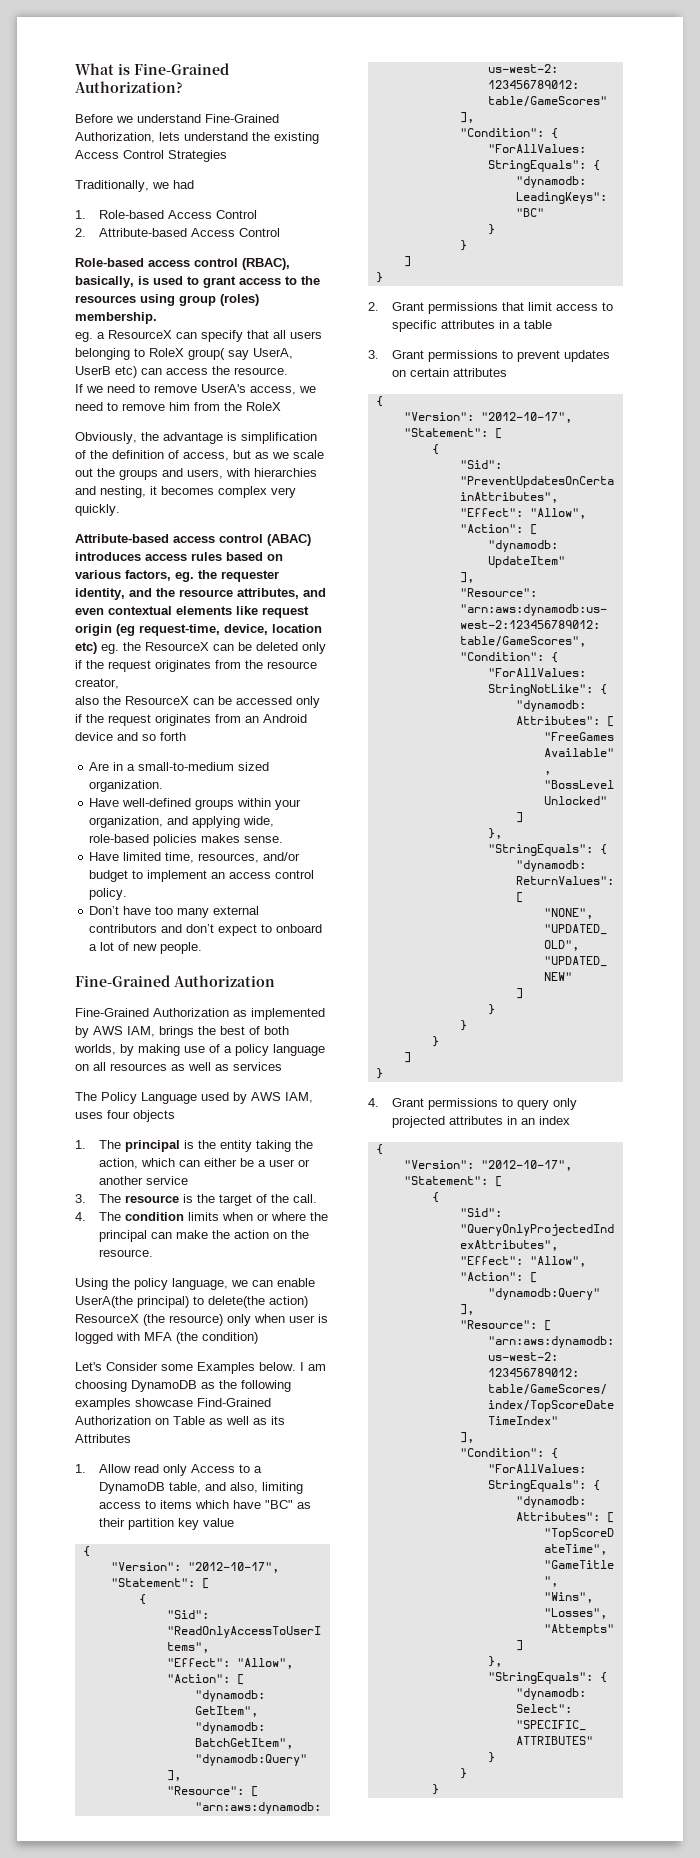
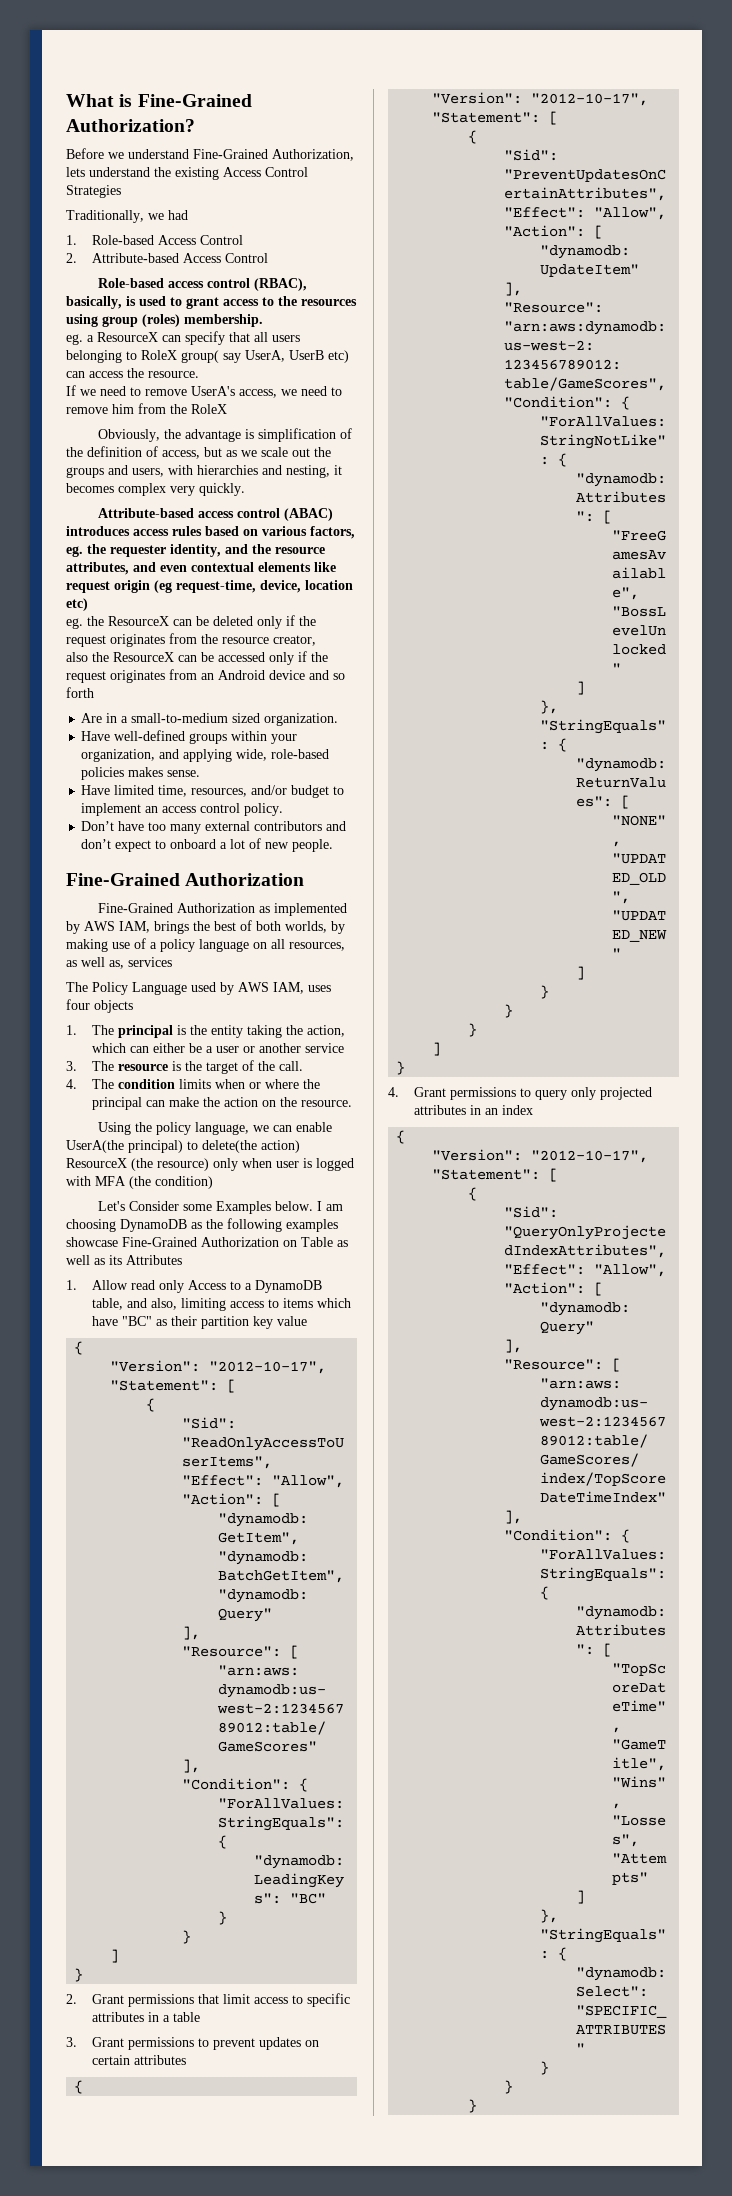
- Attribute-based access control (ABAC) introduces access rules based on various factors, eg. the requester identity, and the resource attributes, and even contextual elements like request origin (eg request-time, device, location etc) eg. the ResourceX can be deleted only if the request originates from the resource creator,
+ Attribute-based access control (ABAC) introduces access rules based on various factors, eg. the requester identity, and the resource attributes, and even contextual elements like request origin (eg request-time, device, location etc)
+ eg. the ResourceX can be deleted only if the request originates from the resource creator,
- Fine-Grained Authorization as implemented by AWS IAM, brings the best of both worlds, by making use of a policy language on all resources as well as services
+ Fine-Grained Authorization as implemented by AWS IAM, brings the best of both worlds, by making use of a policy language on all resources, as well as, services
- I am choosing DynamoDB as the following examples showcase Find-Grained Authorization on Table as well as its Attributes
+ I am choosing DynamoDB as the following examples showcase Fine-Grained Authorization on Table as well as its Attributes

